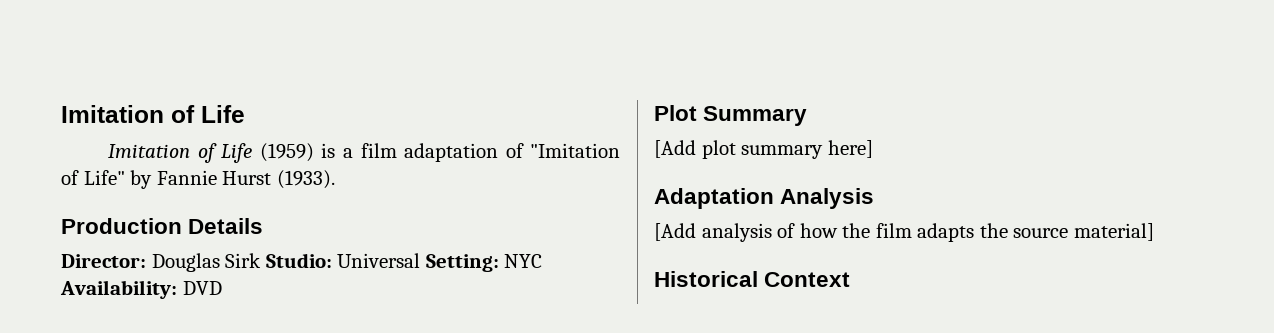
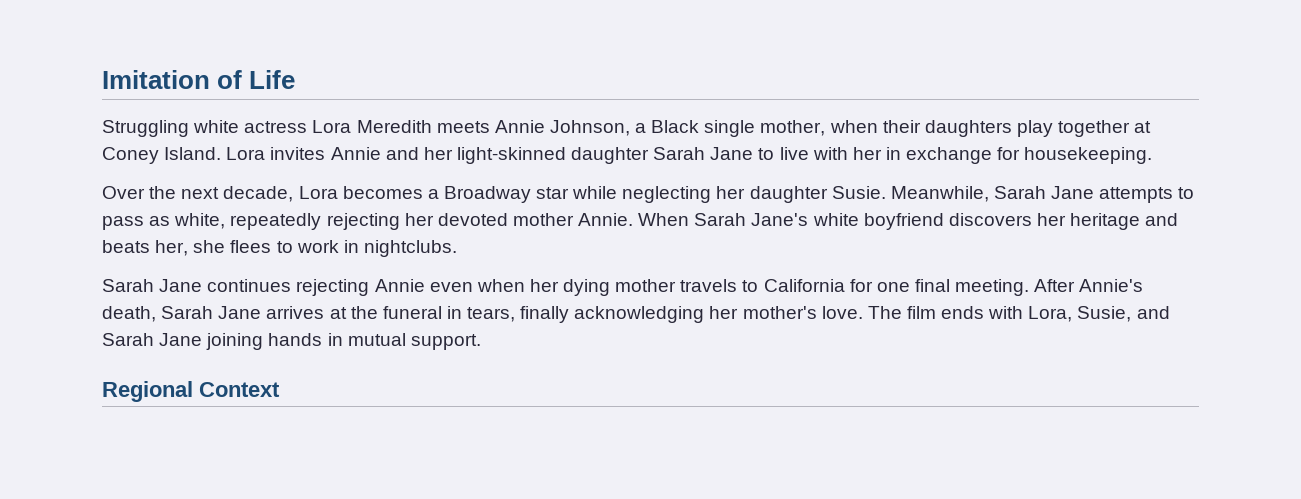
- Imitation of Life (1959) is a film adaptation of "Imitation of Life" by Fannie Hurst (1933).
- Production Details
- Director: Douglas Sirk Studio: Universal Setting: NYC Availability: DVD
- Plot Summary
- [Add plot summary here]
- Adaptation Analysis
- [Add analysis of how the film adapts the source material]
- Historical Context
+ Struggling white actress Lora Meredith meets Annie Johnson, a Black single mother, when their daughters play together at Coney Island. Lora invites Annie and her light-skinned daughter Sarah Jane to live with her in exchange for housekeeping.
+ Over the next decade, Lora becomes a Broadway star while neglecting her daughter Susie. Meanwhile, Sarah Jane attempts to pass as white, repeatedly rejecting her devoted mother Annie. When Sarah Jane's white boyfriend discovers her heritage and beats her, she flees to work in nightclubs.
+ Sarah Jane continues rejecting Annie even when her dying mother travels to California for one final meeting. After Annie's death, Sarah Jane arrives at the funeral in tears, finally acknowledging her mother's love. The film ends with Lora, Susie, and Sarah Jane joining hands in mutual support.
+ Regional Context

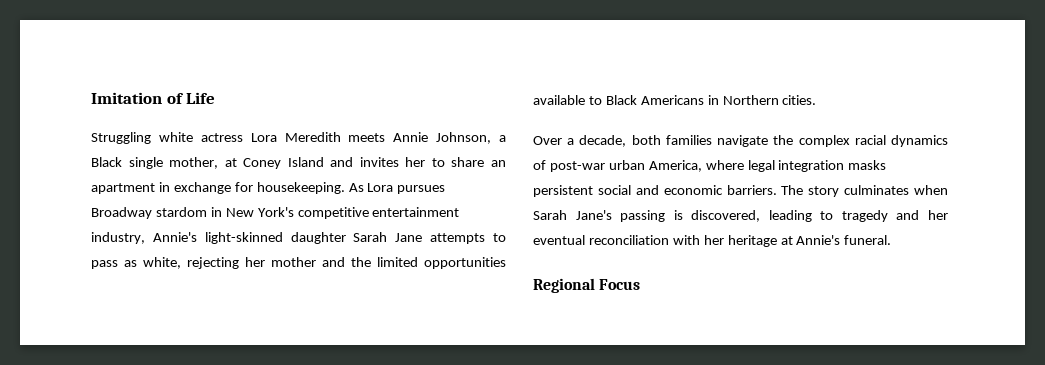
- Struggling white actress Lora Meredith meets Annie Johnson, a Black single mother, when their daughters play together at Coney Island. Lora invites Annie and her light-skinned daughter Sarah Jane to live with her in exchange for housekeeping.
- Over the next decade, Lora becomes a Broadway star while neglecting her daughter Susie. Meanwhile, Sarah Jane attempts to pass as white, repeatedly rejecting her devoted mother Annie. When Sarah Jane's white boyfriend discovers her heritage and beats her, she flees to work in nightclubs.
- Sarah Jane continues rejecting Annie even when her dying mother travels to California for one final meeting. After Annie's death, Sarah Jane arrives at the funeral in tears, finally acknowledging her mother's love. The film ends with Lora, Susie, and Sarah Jane joining hands in mutual support.
+ Struggling white actress Lora Meredith meets Annie Johnson, a Black single mother, at Coney Island and invites her to share an apartment in exchange for housekeeping. As Lora pursues Broadway stardom in New York's competitive entertainment industry, Annie's light-skinned daughter Sarah Jane attempts to pass as white, rejecting her mother and the limited opportunities available to Black Americans in Northern cities.
+ Over a decade, both families navigate the complex racial dynamics of post-war urban America, where legal integration masks persistent social and economic barriers. The story culminates when Sarah Jane's passing is discovered, leading to tragedy and her eventual reconciliation with her heritage at Annie's funeral.
- Regional Context
+ Regional Focus

